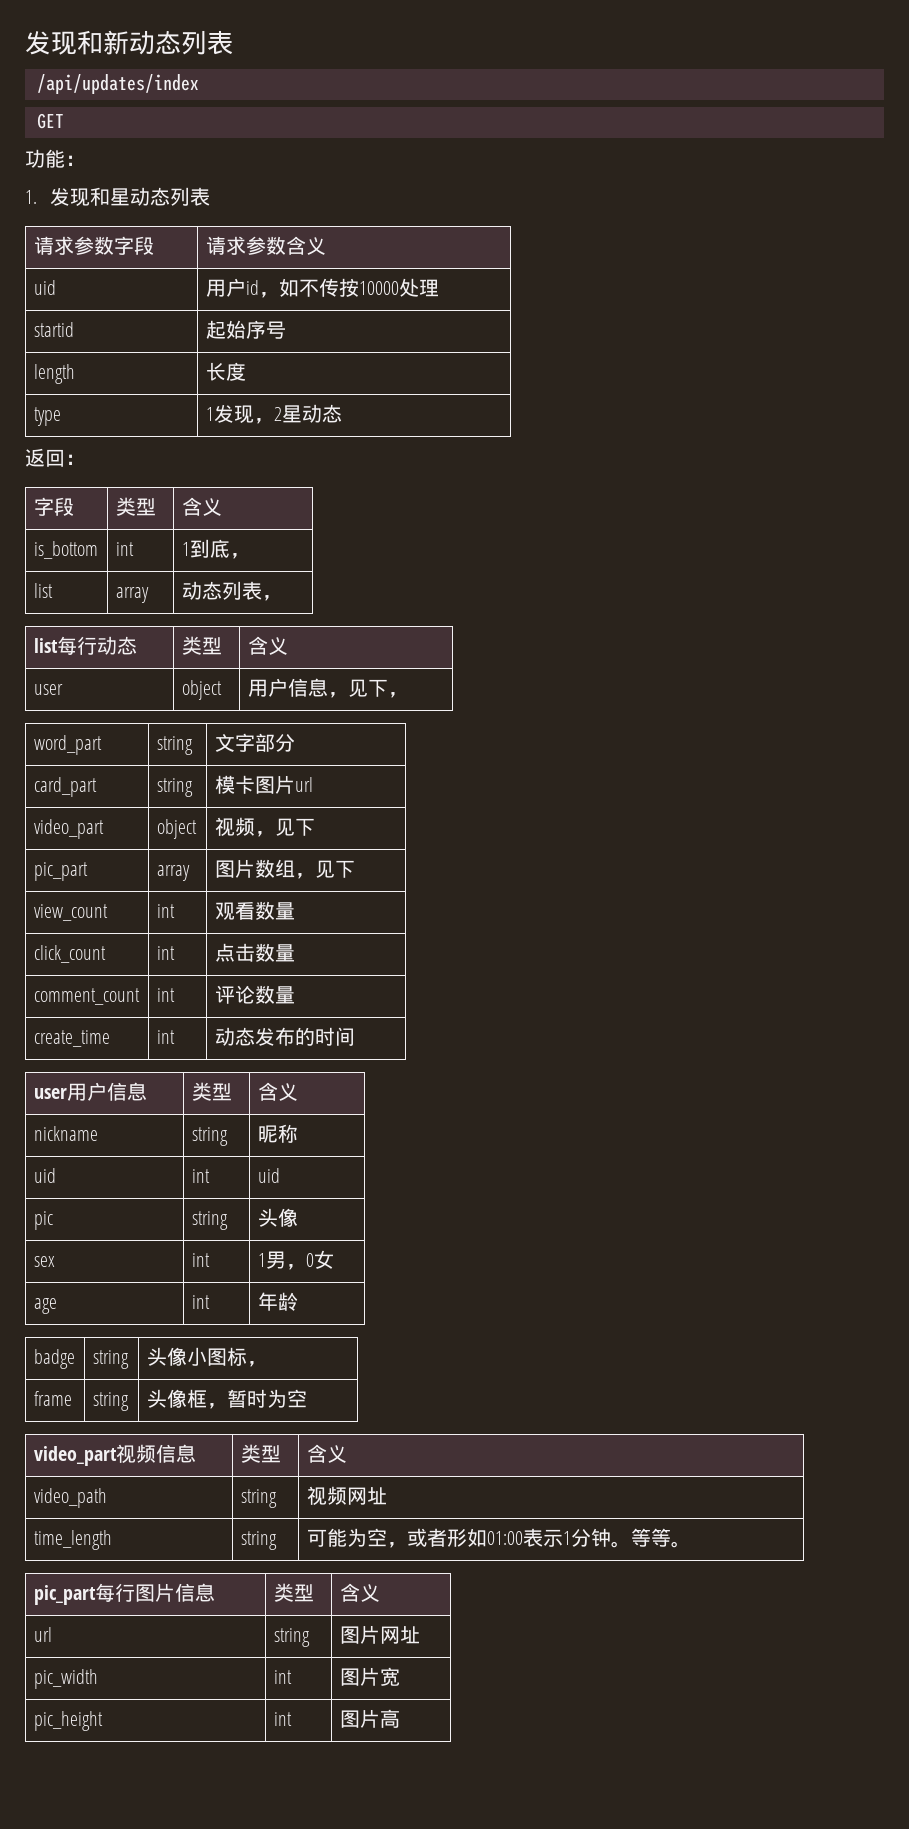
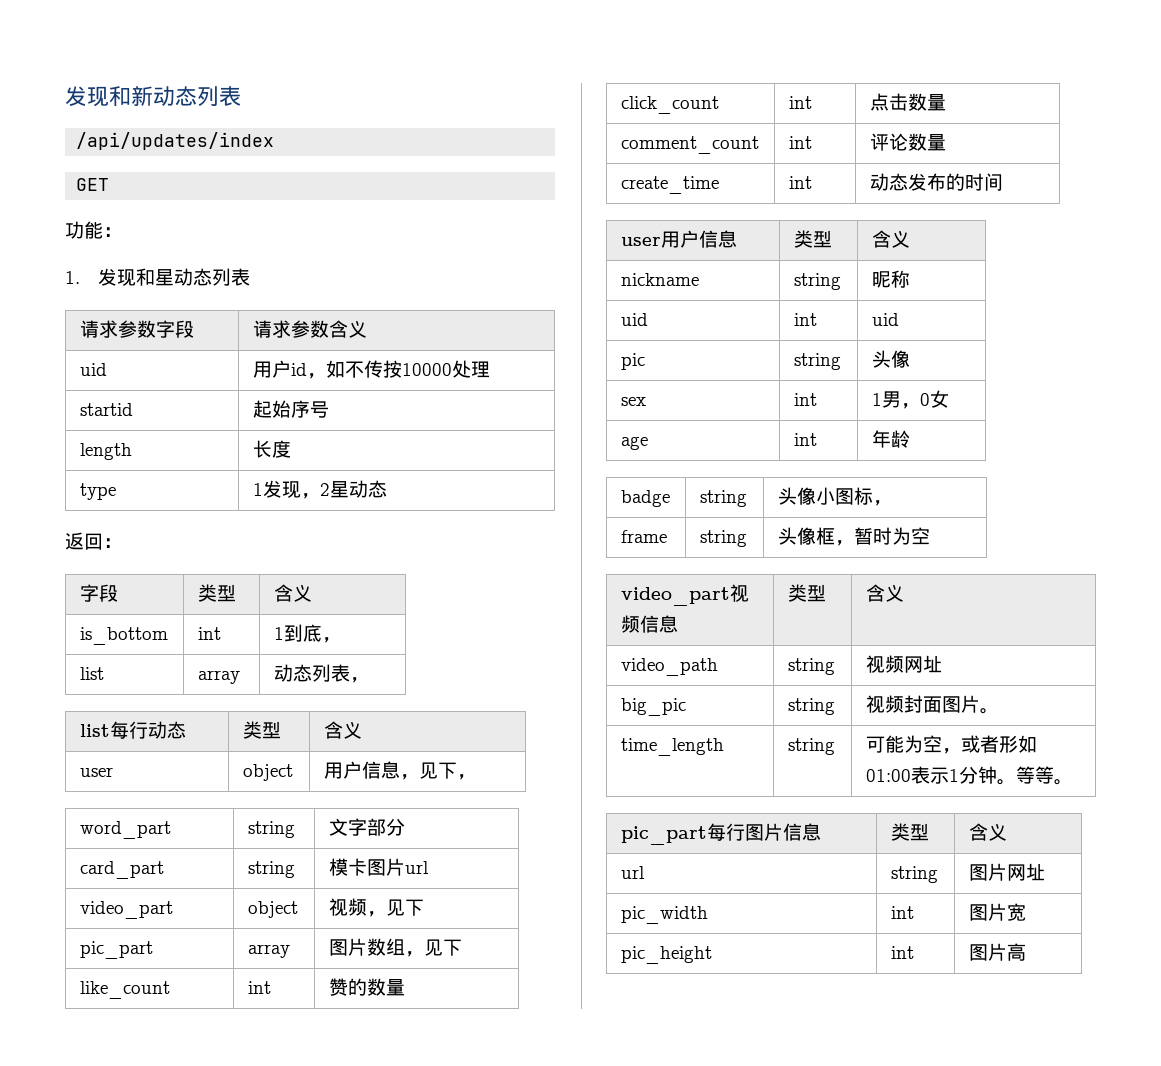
- view_count | int | 观看数量
+ like_count | int | 赞的数量
+ big_pic | string | 视频封面图片。

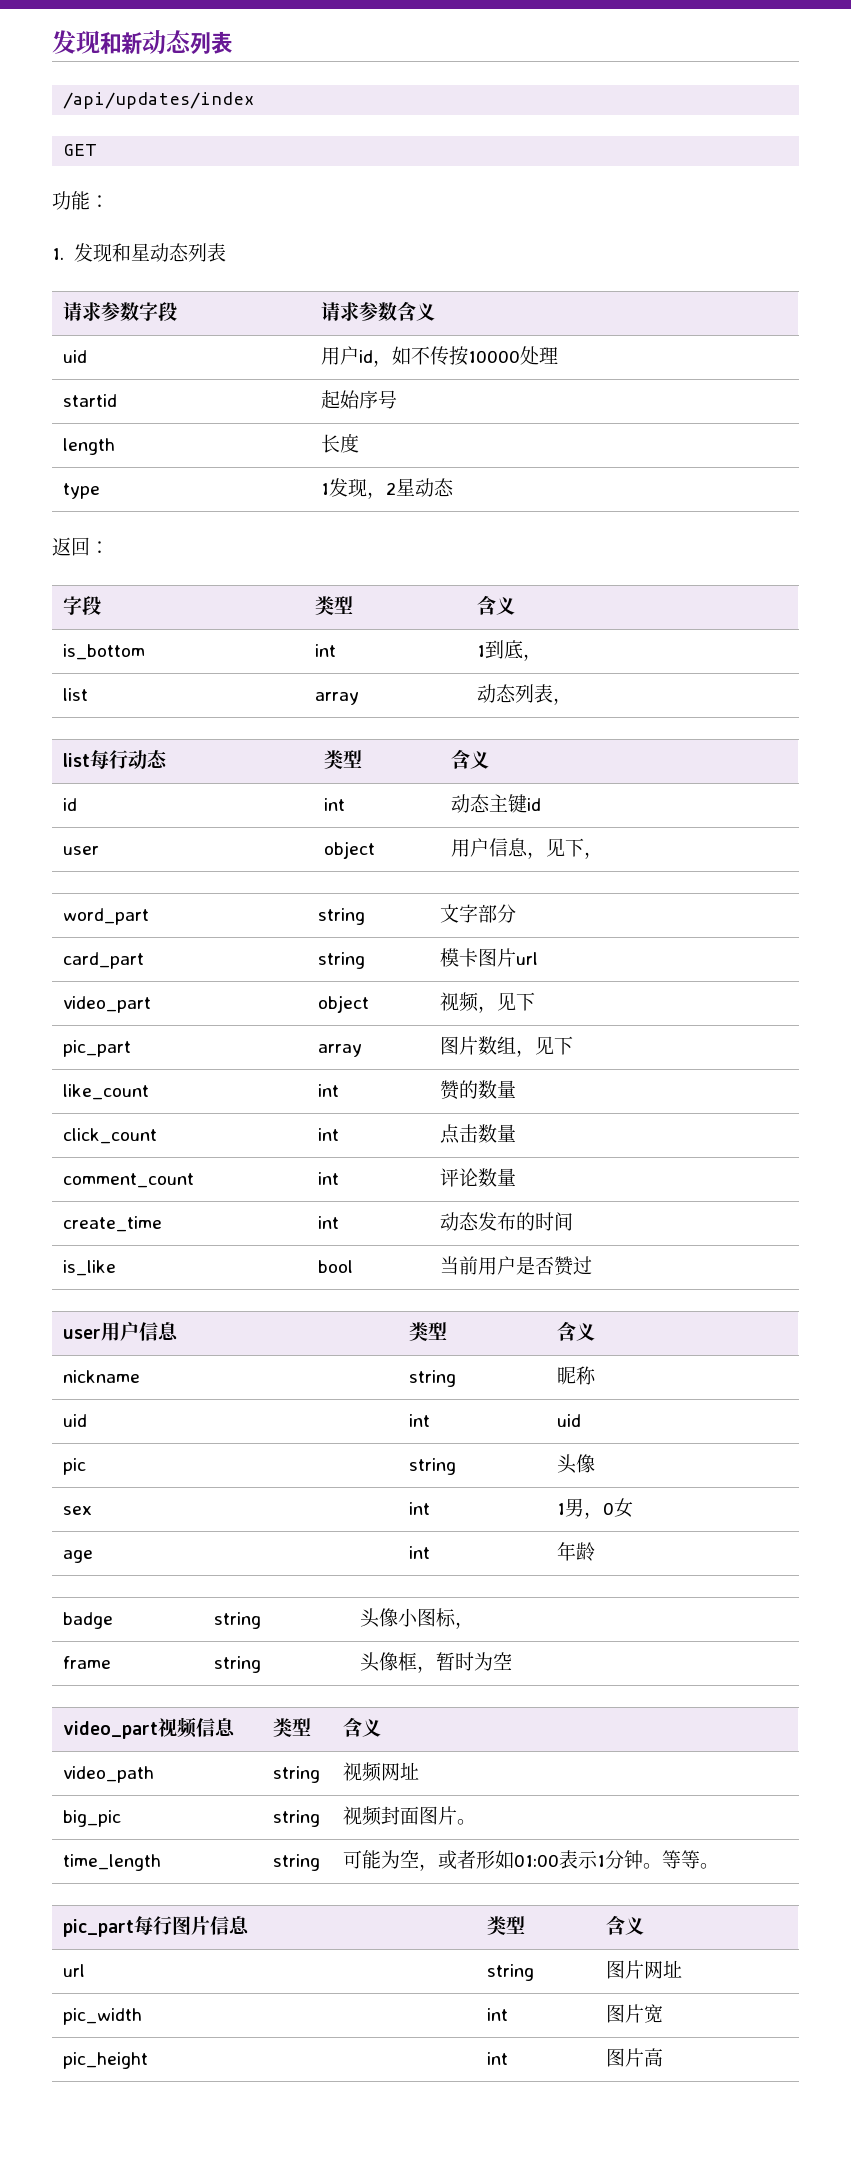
+ id | int | 动态主键id
+ is_like | bool | 当前用户是否赞过

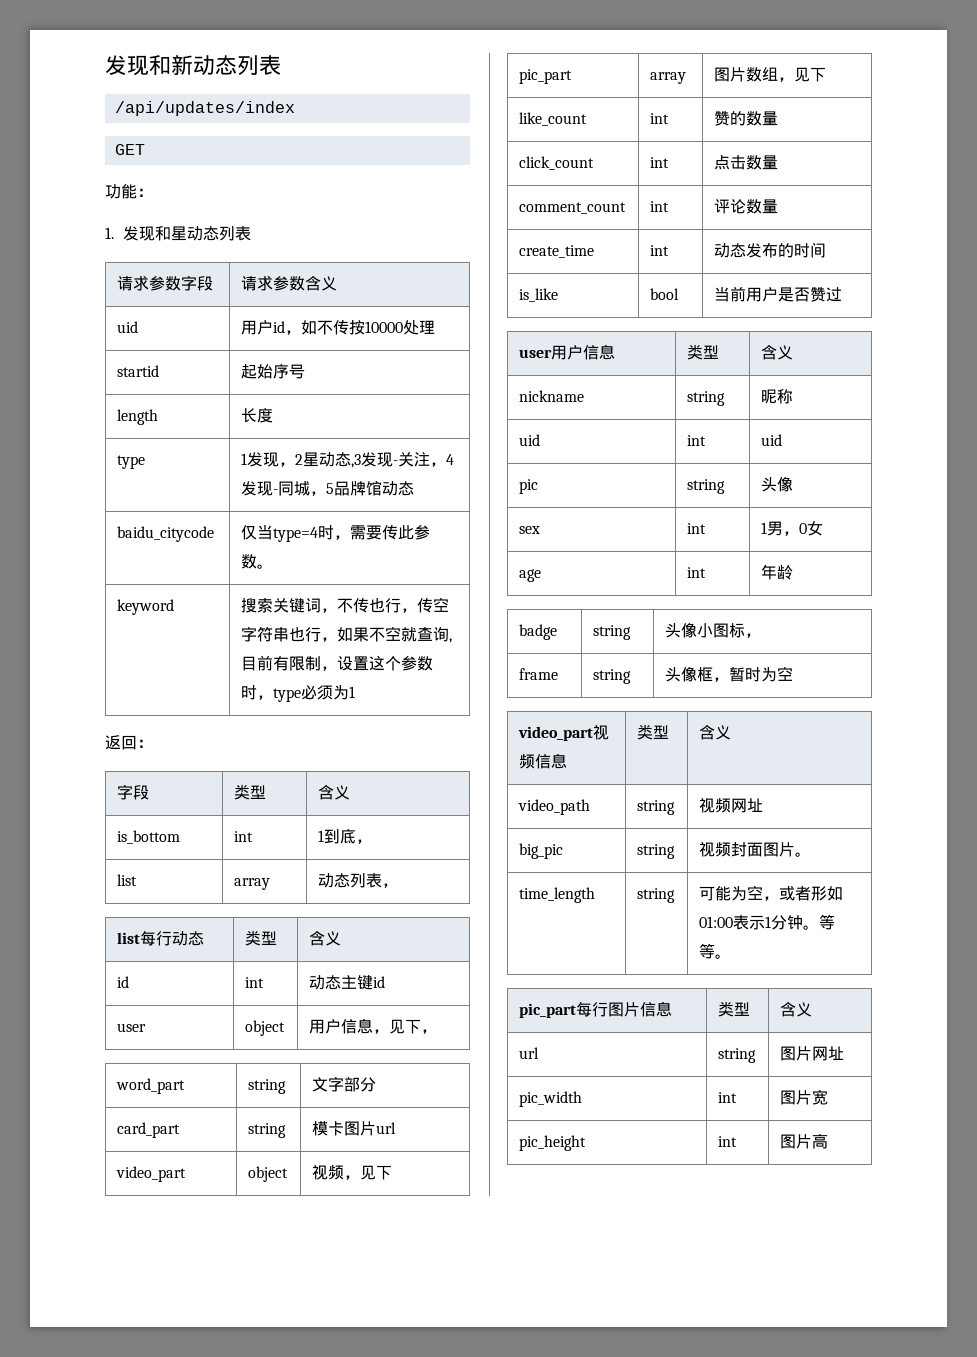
- type | 1发现，2星动态
+ type | 1发现，2星动态,3发现-关注，4发现-同城，5品牌馆动态
+ baidu_citycode | 仅当type=4时，需要传此参数。
+ keyword | 搜索关键词，不传也行，传空字符串也行，如果不空就查询,目前有限制，设置这个参数时，type必须为1

